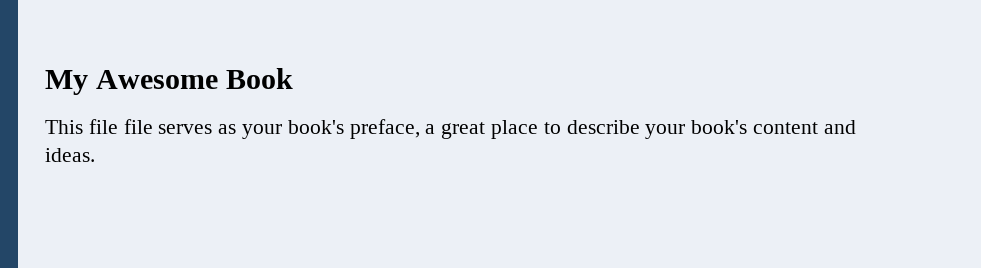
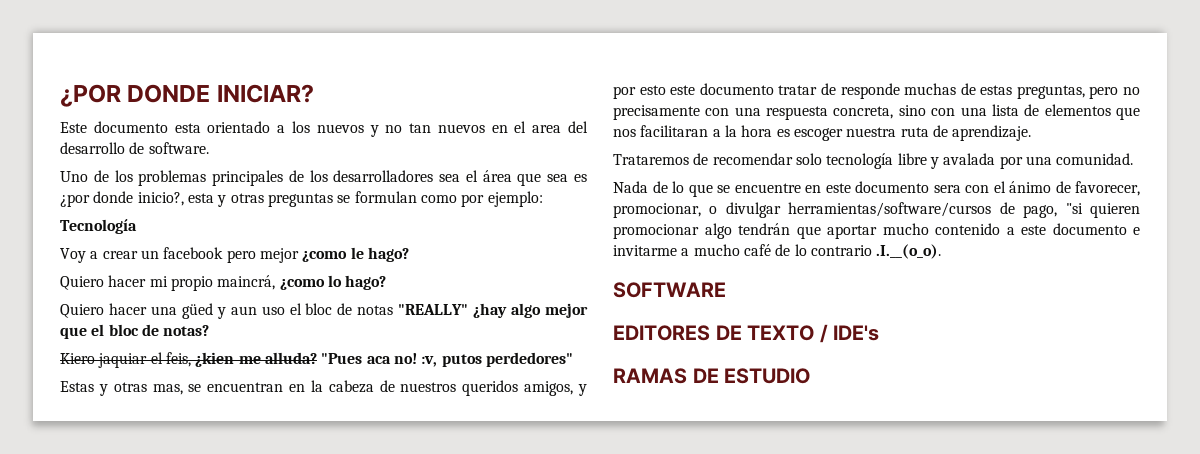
- My Awesome Book
- This file file serves as your book's preface, a great place to describe your book's content and ideas.
+ ¿POR DONDE INICIAR?
+ Este documento esta orientado a los nuevos y no tan nuevos en el area del desarrollo de software.
+ Uno de los problemas principales de los desarrolladores sea el área que sea es ¿por donde inicio?, esta y otras preguntas se formulan como por ejemplo:
+ Tecnología
+ Voy a crear un facebook pero mejor ¿como le hago?
+ Quiero hacer mi propio maincrá, ¿como lo hago?
+ Quiero hacer una güed y aun uso el bloc de notas "REALLY" ¿hay algo mejor que el bloc de notas?
+ Kiero jaquiar el feis, ¿kien me alluda? "Pues aca no! :v, putos perdedores"
+ Estas y otras mas, se encuentran en la cabeza de nuestros queridos amigos, y por esto este documento tratar de responde muchas de estas preguntas, pero no precisamente con una respuesta concreta, sino con una lista de elementos que nos facilitaran a la hora es escoger nuestra ruta de aprendizaje.
+ Trataremos de recomendar solo tecnología libre y avalada por una comunidad.
+ Nada de lo que se encuentre en este documento sera con el ánimo de favorecer, promocionar, o divulgar herramientas/software/cursos de pago, "si quieren promocionar algo tendrán que aportar mucho contenido a este documento e invitarme a mucho café de lo contrario .I.__(o_o).
+ SOFTWARE
+ EDITORES DE TEXTO / IDE's
+ RAMAS DE ESTUDIO

